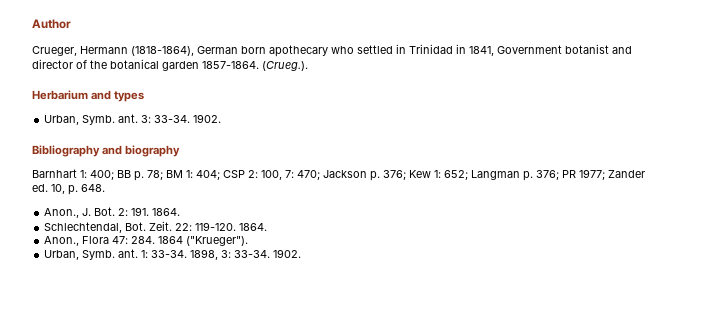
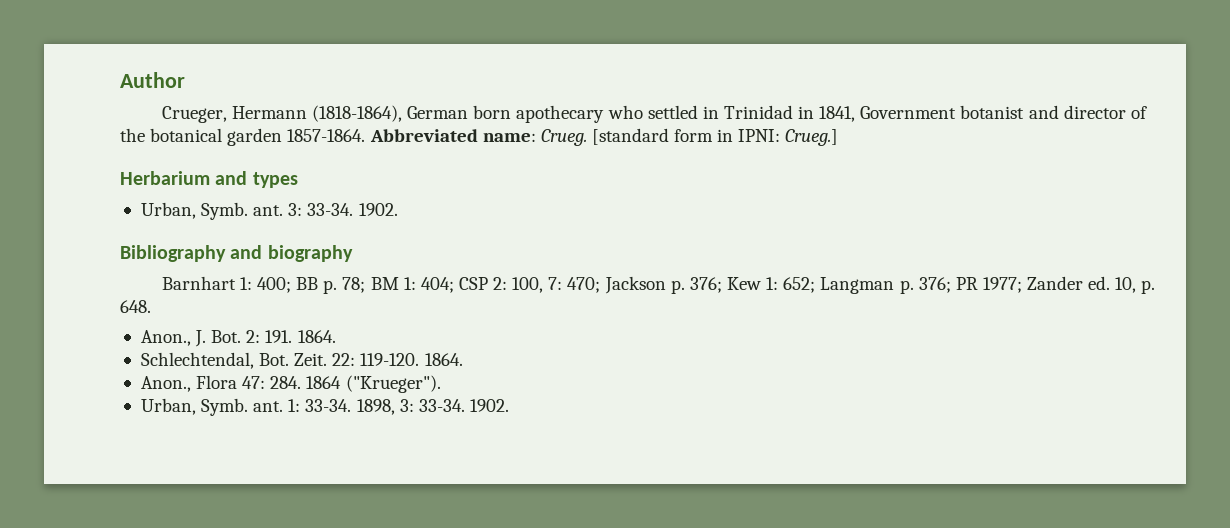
- (Crueg.).
+ Abbreviated name: Crueg. [standard form in IPNI: Crueg.]

